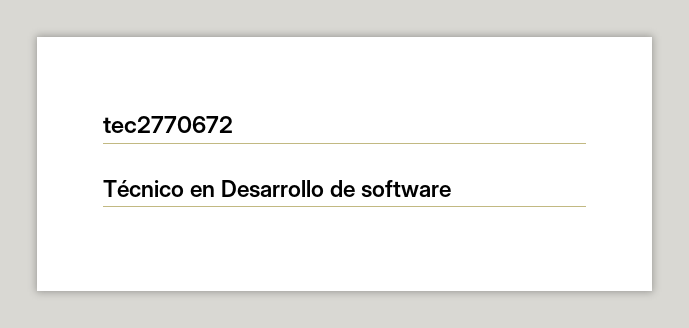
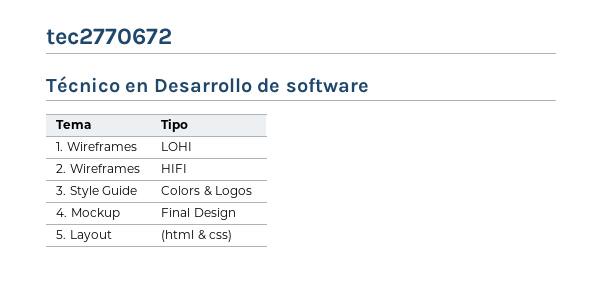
+ Tema | Tipo
+ 1. Wireframes | LOHI
+ 2. Wireframes | HIFI
+ 3. Style Guide | Colors & Logos
+ 4. Mockup | Final Design
+ 5. Layout | (html & css)

